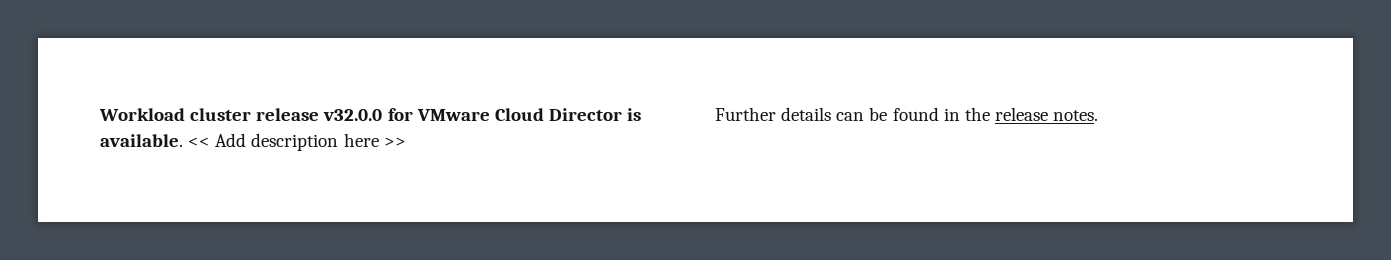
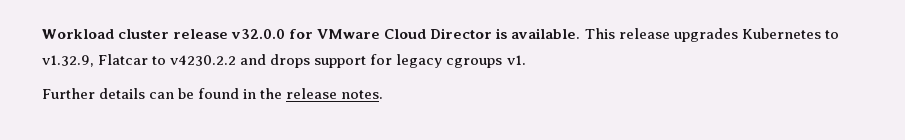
- << Add description here >>
+ This release upgrades Kubernetes to v1.32.9, Flatcar to v4230.2.2 and drops support for legacy cgroups v1.

